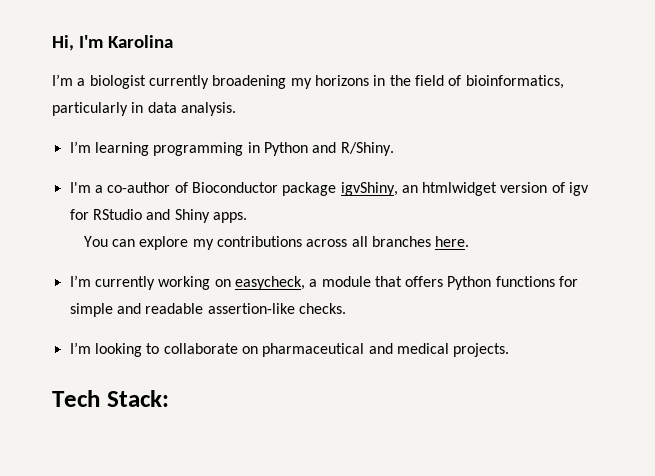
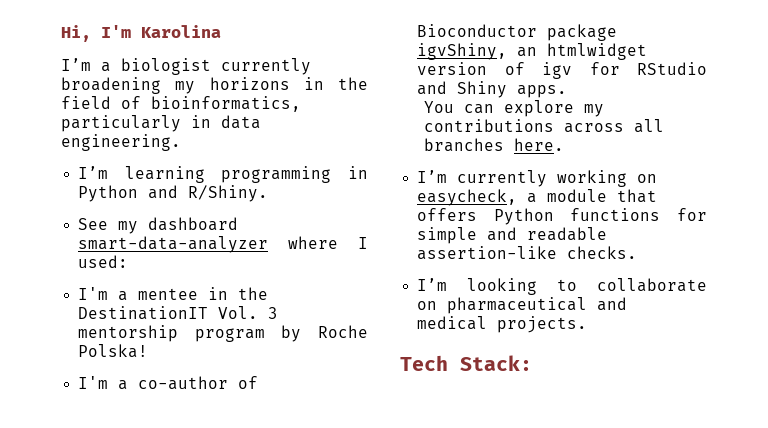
- I’m a biologist currently broadening my horizons in the field of bioinformatics, particularly in data analysis.
+ I’m a biologist currently broadening my horizons in the field of bioinformatics, particularly in data engineering.
+ See my dashboard smart-data-analyzer where I used:
+ I'm a mentee in the DestinationIT Vol. 3 mentorship program by Roche Polska!

